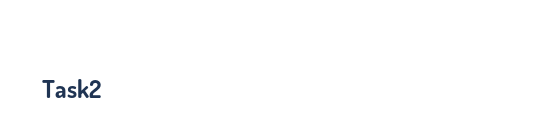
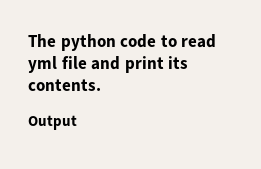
- Task2
+ The python code to read yml file and print its contents.
+ Output

